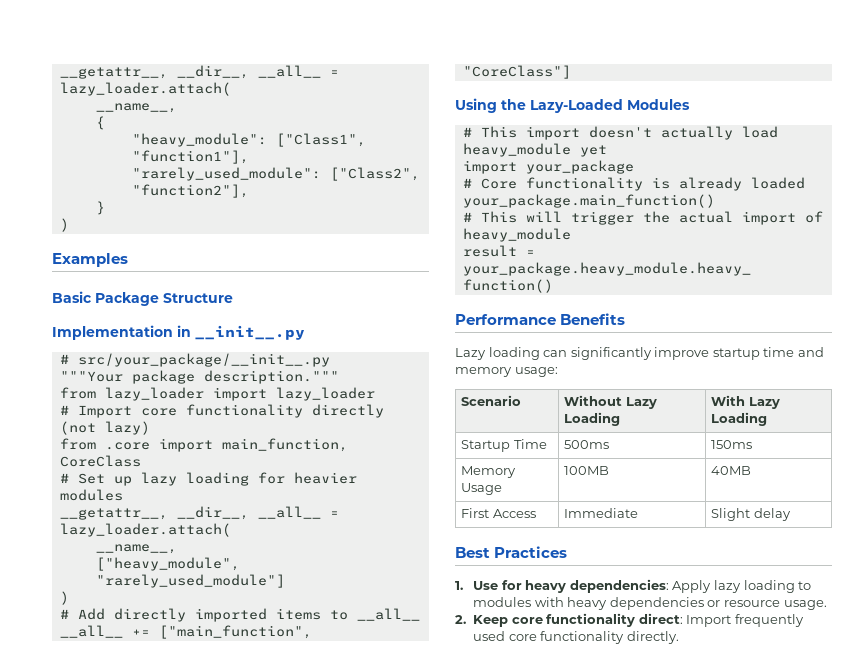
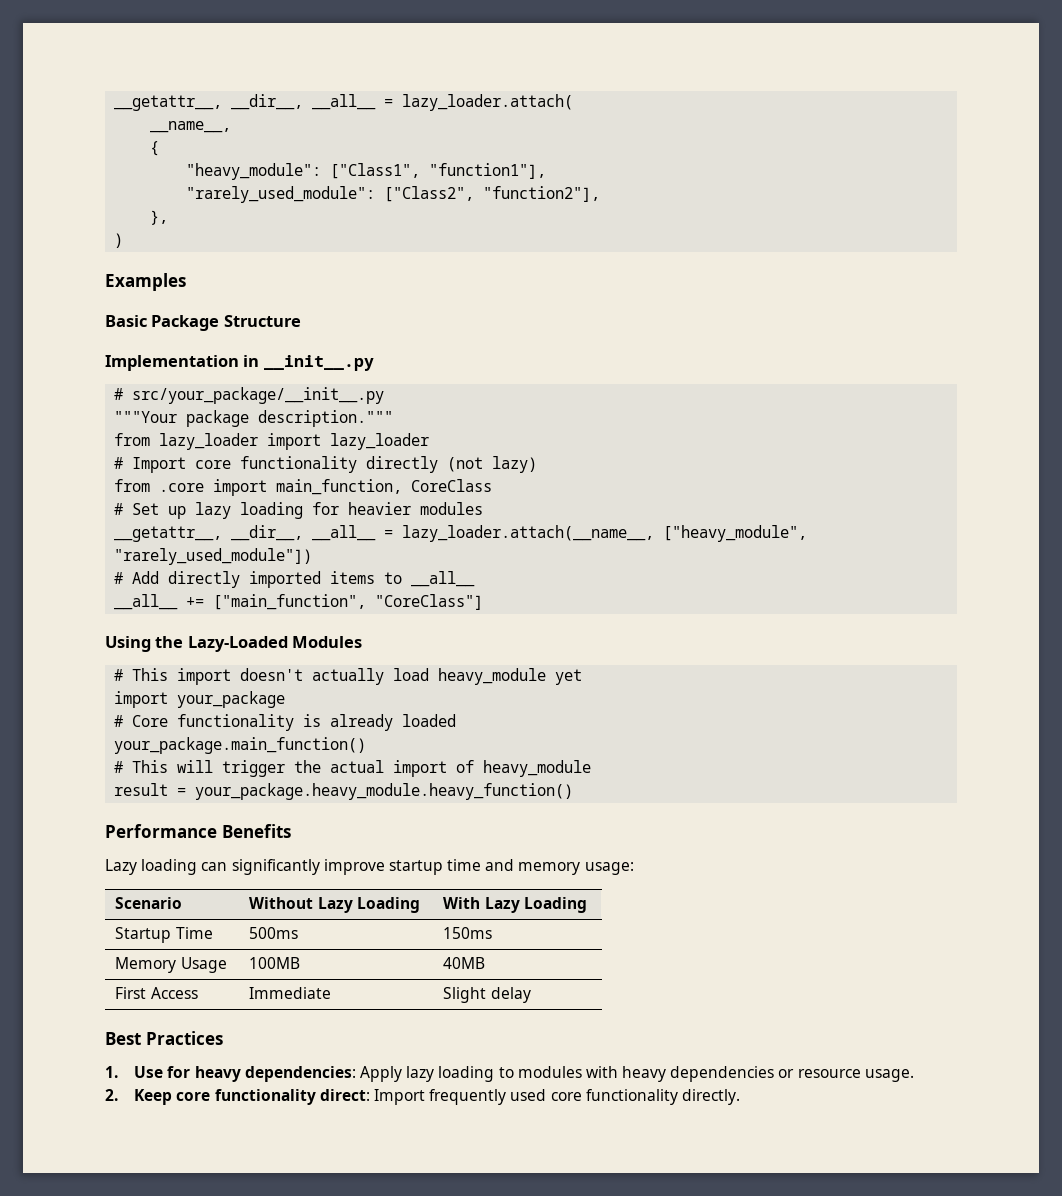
- }
+ },
  # Set up lazy loading for heavier modules
- __getattr__, __dir__, __all__ = lazy_loader.attach(
- __name__,
- ["heavy_module", "rarely_used_module"]
- )
+ __getattr__, __dir__, __all__ = lazy_loader.attach(__name__, ["heavy_module", "rarely_used_module"])

